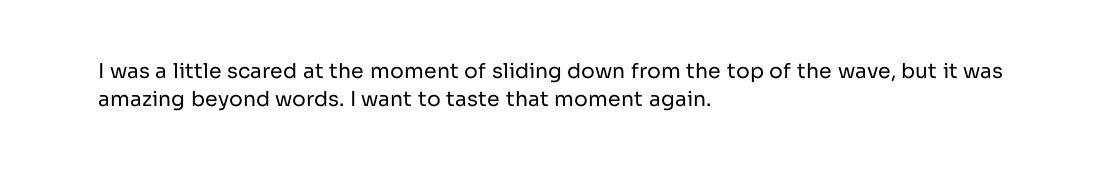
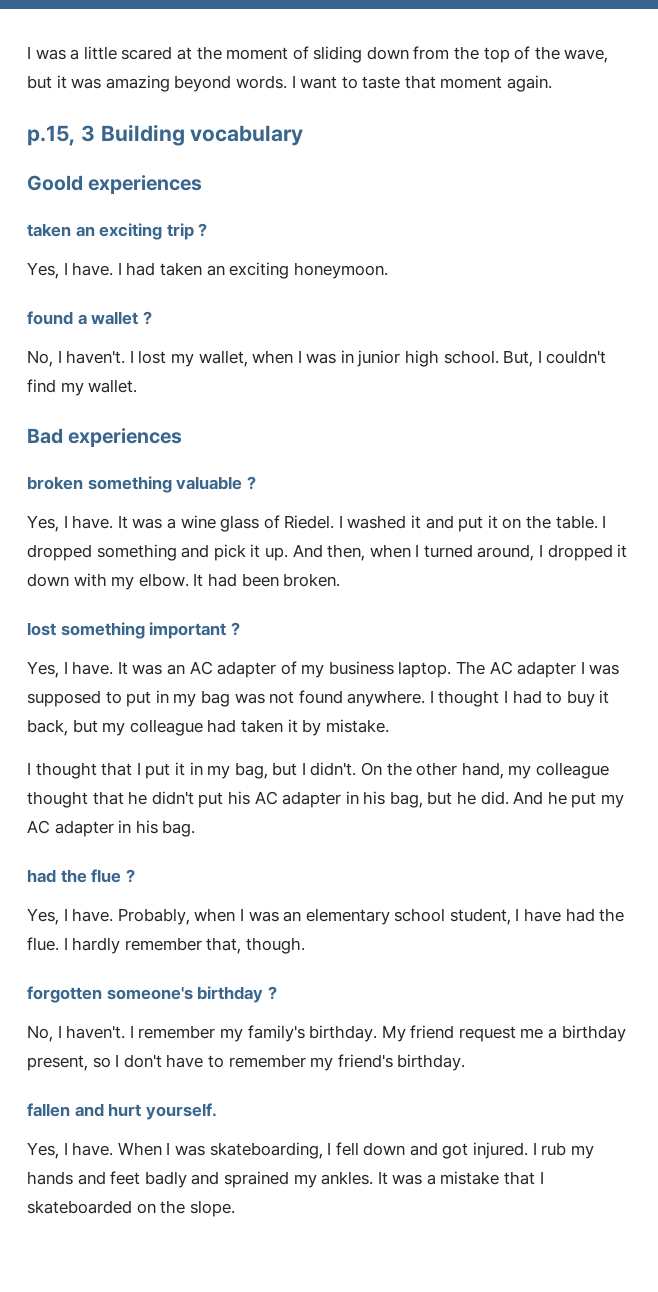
+ p.15, 3 Building vocabulary
+ Goold experiences
+ taken an exciting trip ?
+ Yes, I have. I had taken an exciting honeymoon.
+ found a wallet ?
+ No, I haven't. I lost my wallet, when I was in junior high school. But, I couldn't find my wallet.
+ Bad experiences
+ broken something valuable ?
+ Yes, I have. It was a wine glass of Riedel. I washed it and put it on the table. I dropped something and pick it up. And then, when I turned around, I dropped it down with my elbow. It had been broken.
+ lost something important ?
+ Yes, I have. It was an AC adapter of my business laptop. The AC adapter I was supposed to put in my bag was not found anywhere. I thought I had to buy it back, but my colleague had taken it by mistake.
+ I thought that I put it in my bag, but I didn't. On the other hand, my colleague thought that he didn't put his AC adapter in his bag, but he did. And he put my AC adapter in his bag.
+ had the flue ?
+ Yes, I have. Probably, when I was an elementary school student, I have had the flue. I hardly remember that, though.
+ forgotten someone's birthday ?
+ No, I haven't. I remember my family's birthday. My friend request me a birthday present, so I don't have to remember my friend's birthday.
+ fallen and hurt yourself.
+ Yes, I have. When I was skateboarding, I fell down and got injured. I rub my hands and feet badly and sprained my ankles. It was a mistake that I skateboarded on the slope.

